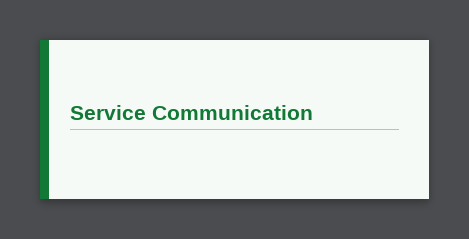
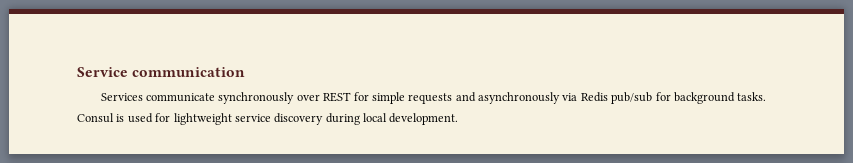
- Service Communication
+ Service communication
+ Services communicate synchronously over REST for simple requests and asynchronously via Redis pub/sub for background tasks. Consul is used for lightweight service discovery during local development.

